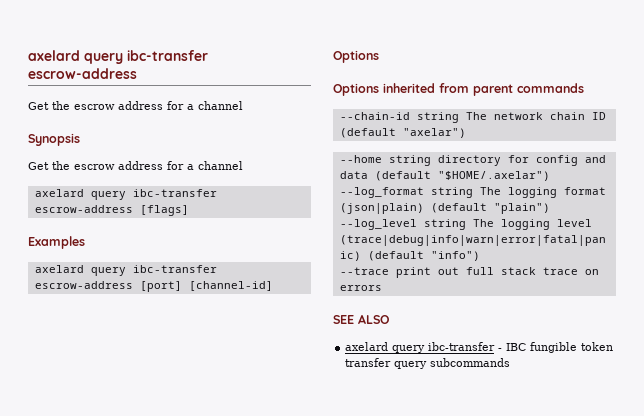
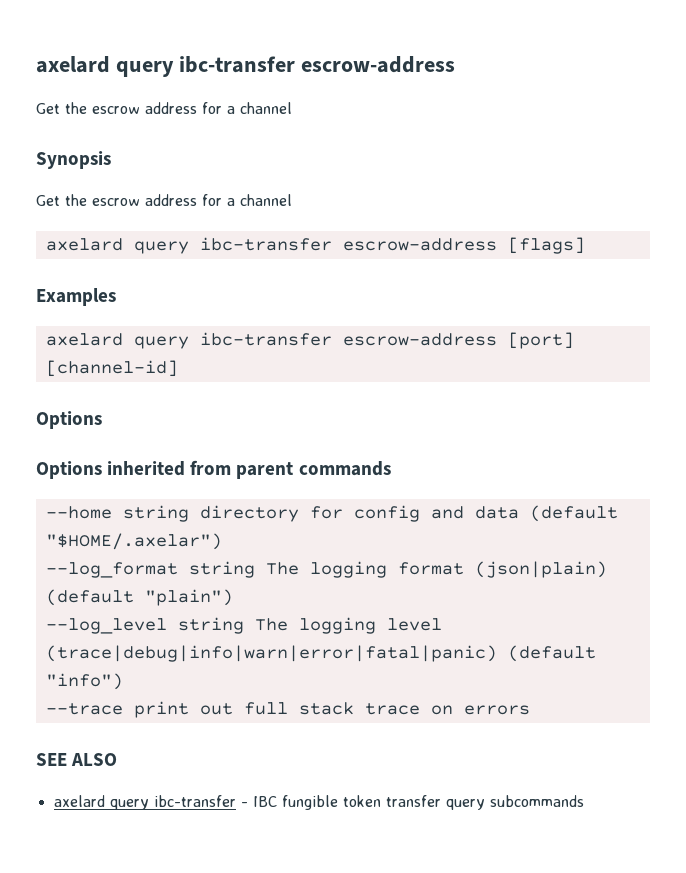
- --chain-id string The network chain ID (default "axelar")

